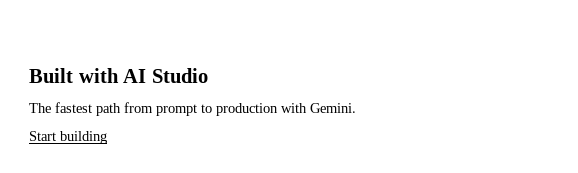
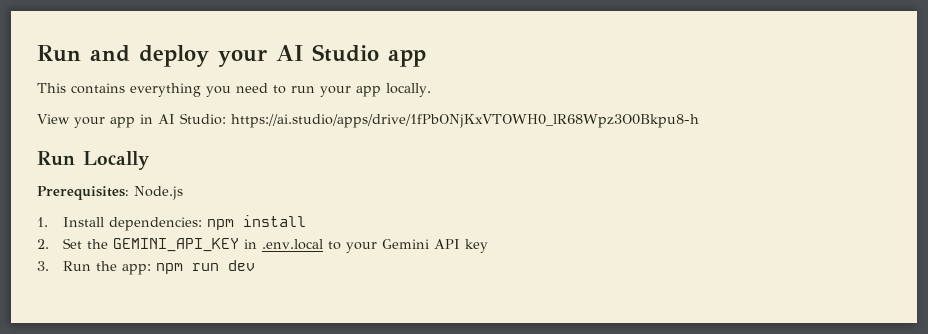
- Built with AI Studio
- The fastest path from prompt to production with Gemini.
- Start building
+ Run and deploy your AI Studio app
+ This contains everything you need to run your app locally.
+ View your app in AI Studio: https://ai.studio/apps/drive/1fPbONjKxVTOWH0_lR68Wpz3O0Bkpu8-h
+ Run Locally
+ Prerequisites: Node.js
+ 1. Install dependencies: npm install
+ 2. Set the GEMINI_API_KEY in .env.local to your Gemini API key
+ 3. Run the app: npm run dev

